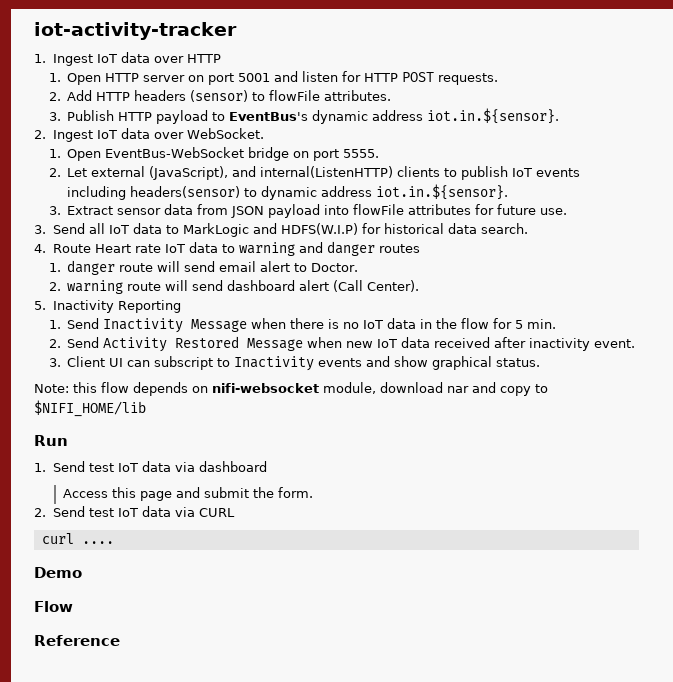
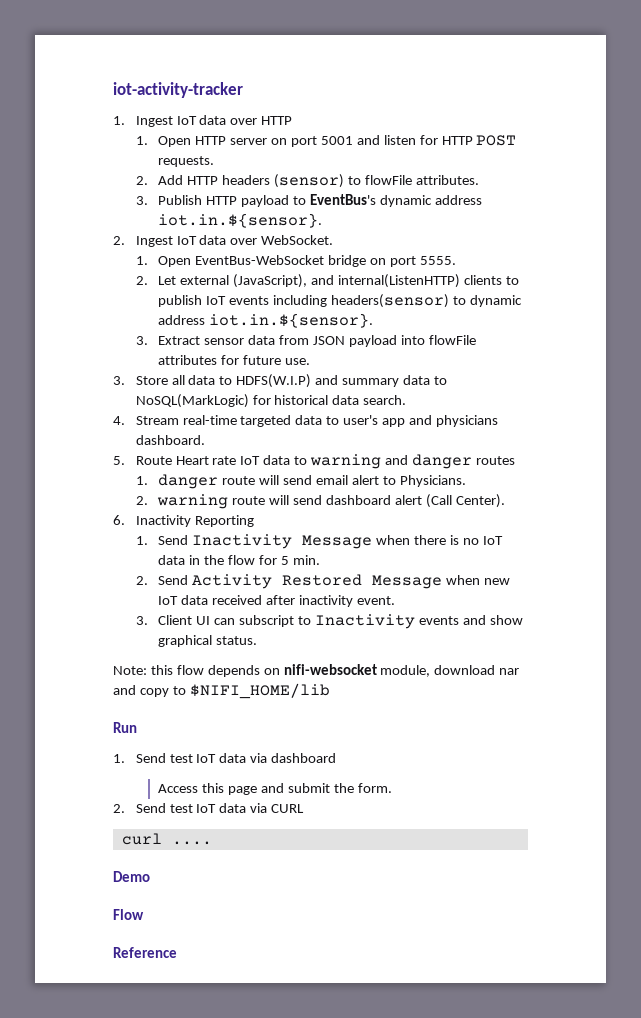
- 3. Send all IoT data to MarkLogic and HDFS(W.I.P) for historical data search.
- 4. Route Heart rate IoT data to warning and danger routes
+ 3. Store all data to HDFS(W.I.P) and summary data to NoSQL(MarkLogic) for historical data search.
+ 4. Stream real-time targeted data to user's app and physicians dashboard.
+ 5. Route Heart rate IoT data to warning and danger routes
- 1. danger route will send email alert to Doctor.
+ 1. danger route will send email alert to Physicians.
- 5. Inactivity Reporting
+ 6. Inactivity Reporting

